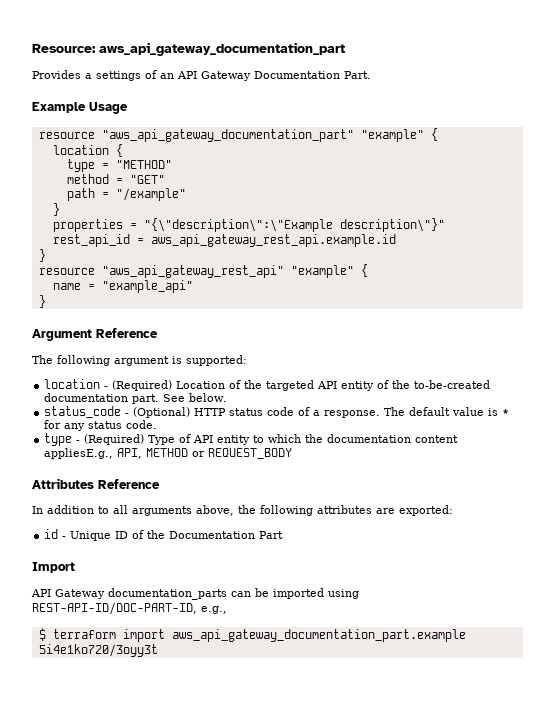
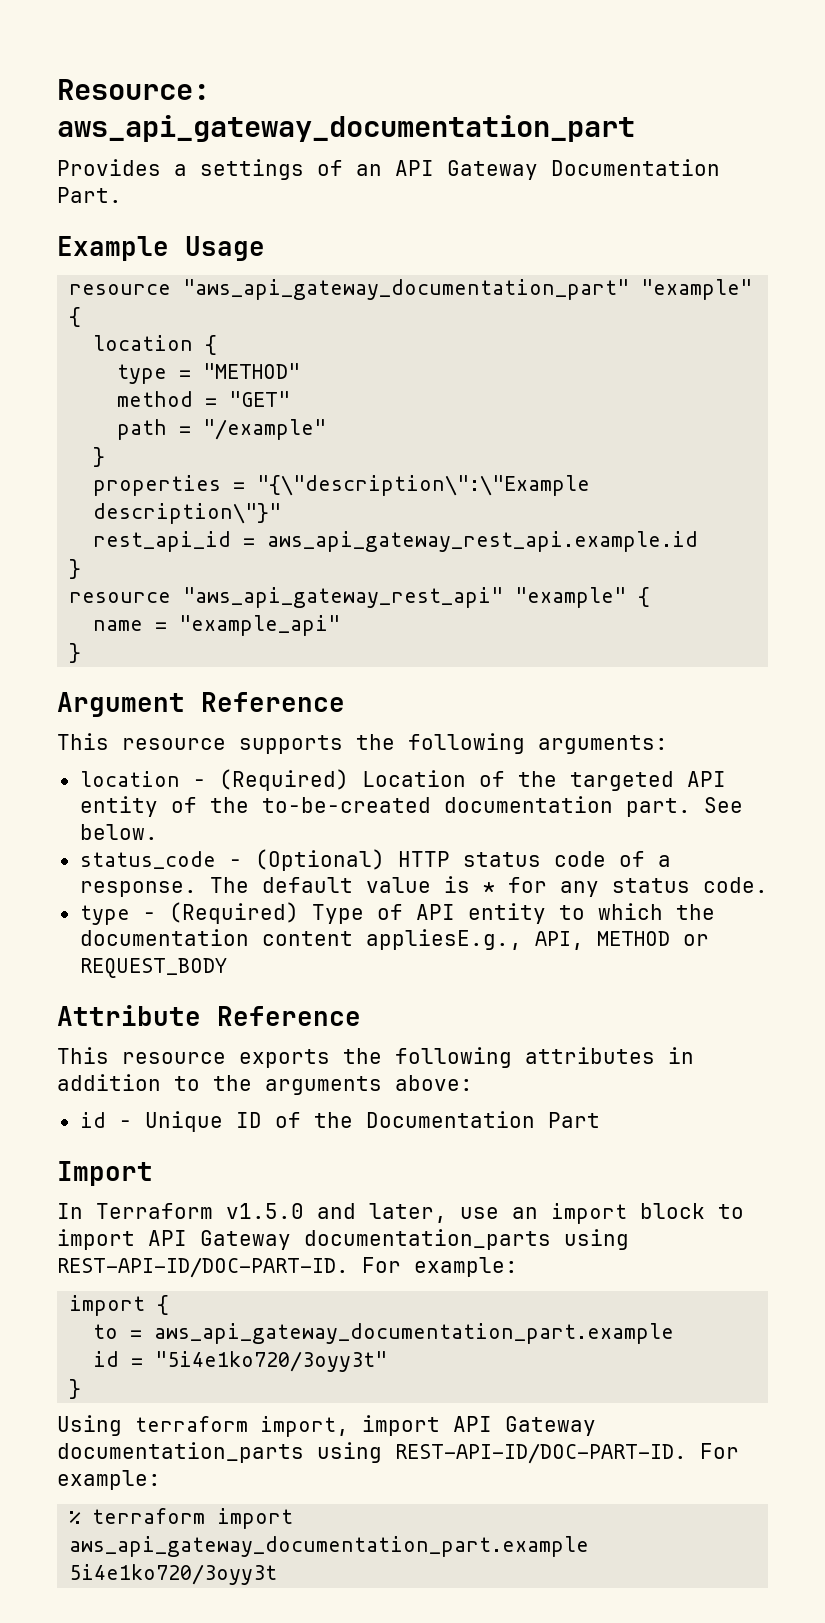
- The following argument is supported:
+ This resource supports the following arguments:
- Attributes Reference
- In addition to all arguments above, the following attributes are exported:
+ Attribute Reference
+ This resource exports the following attributes in addition to the arguments above:
- API Gateway documentation_parts can be imported using REST-API-ID/DOC-PART-ID, e.g.,
- $ terraform import aws_api_gateway_documentation_part.example 5i4e1ko720/3oyy3t
+ In Terraform v1.5.0 and later, use an import block to import API Gateway documentation_parts using REST-API-ID/DOC-PART-ID. For example:
+ import {
+ to = aws_api_gateway_documentation_part.example
+ id = "5i4e1ko720/3oyy3t"
+ }
+ Using terraform import, import API Gateway documentation_parts using REST-API-ID/DOC-PART-ID. For example:
+ % terraform import aws_api_gateway_documentation_part.example 5i4e1ko720/3oyy3t

